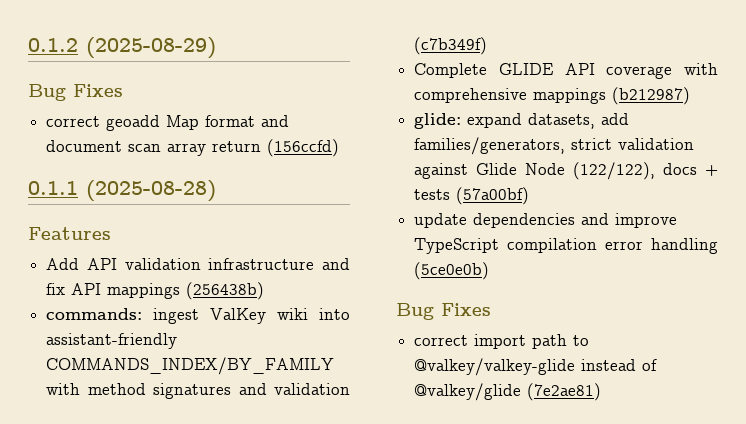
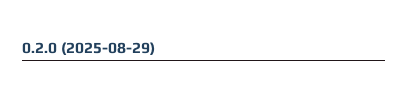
- 0.1.2 (2025-08-29)
- Bug Fixes
- correct geoadd Map format and document scan array return (156ccfd)
- 0.1.1 (2025-08-28)
- Features
- Add API validation infrastructure and fix API mappings (256438b)
- commands: ingest ValKey wiki into assistant-friendly COMMANDS_INDEX/BY_FAMILY with method signatures and validation (c7b349f)
- Complete GLIDE API coverage with comprehensive mappings (b212987)
- glide: expand datasets, add families/generators, strict validation against Glide Node (122/122), docs + tests (57a00bf)
- update dependencies and improve TypeScript compilation error handling (5ce0e0b)
- Bug Fixes
- correct import path to @valkey/valkey-glide instead of @valkey/glide (7e2ae81)
+ 0.2.0 (2025-08-29)

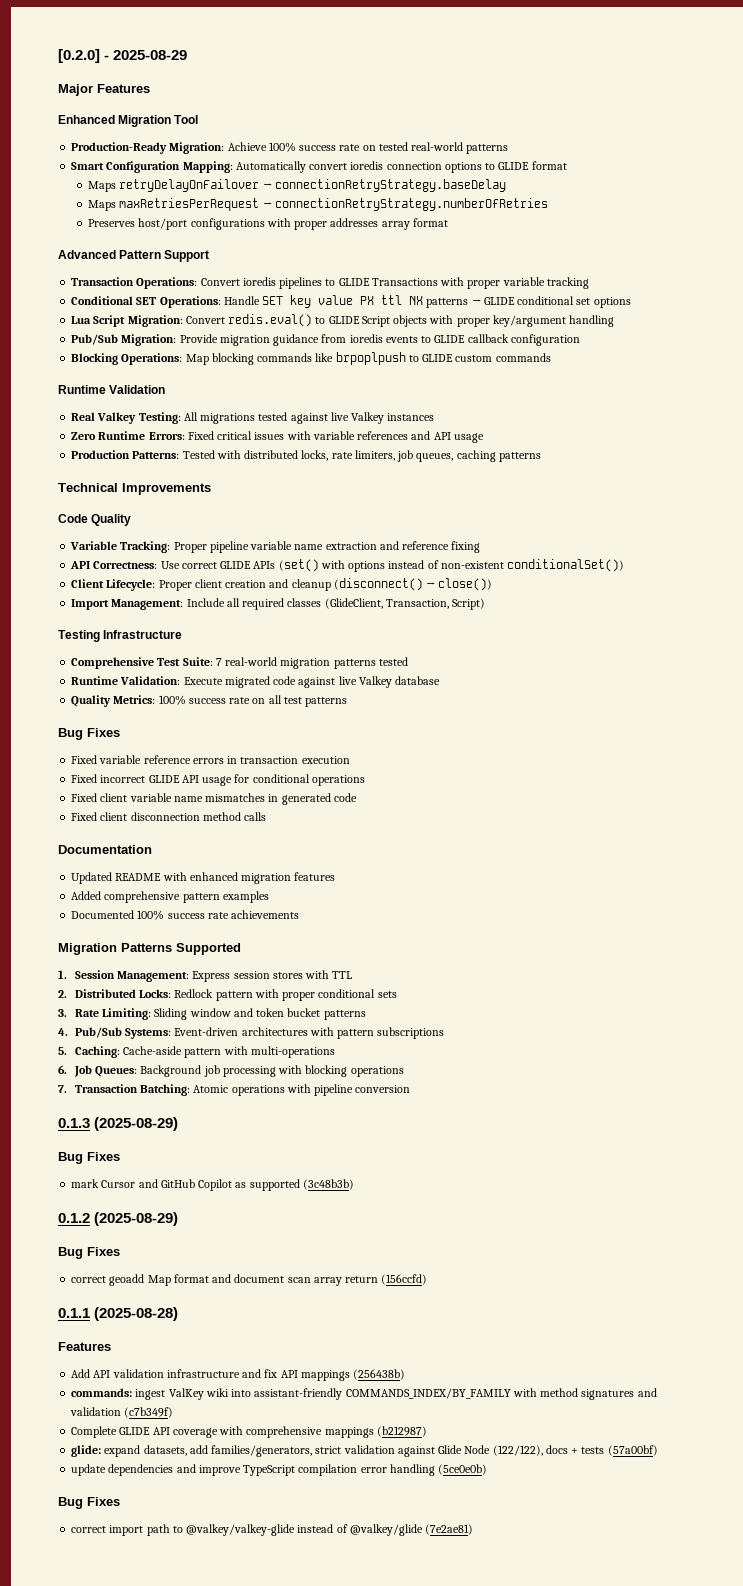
- 0.2.0 (2025-08-29)
+ [0.2.0] - 2025-08-29
+ Major Features
+ Enhanced Migration Tool
+ Production-Ready Migration: Achieve 100% success rate on tested real-world patterns
+ Smart Configuration Mapping: Automatically convert ioredis connection options to GLIDE format
+ Maps retryDelayOnFailover → connectionRetryStrategy.baseDelay
+ Maps maxRetriesPerRequest → connectionRetryStrategy.numberOfRetries
+ Preserves host/port configurations with proper addresses array format
+ Advanced Pattern Support
+ Transaction Operations: Convert ioredis pipelines to GLIDE Transactions with proper variable tracking
+ Conditional SET Operations: Handle SET key value PX ttl NX patterns → GLIDE conditional set options
+ Lua Script Migration: Convert redis.eval() to GLIDE Script objects with proper key/argument handling
+ Pub/Sub Migration: Provide migration guidance from ioredis events to GLIDE callback configuration
+ Blocking Operations: Map blocking commands like brpoplpush to GLIDE custom commands
+ Runtime Validation
+ Real Valkey Testing: All migrations tested against live Valkey instances
+ Zero Runtime Errors: Fixed critical issues with variable references and API usage
+ Production Patterns: Tested with distributed locks, rate limiters, job queues, caching patterns
+ Technical Improvements
+ Code Quality
+ Variable Tracking: Proper pipeline variable name extraction and reference fixing
+ API Correctness: Use correct GLIDE APIs (set() with options instead of non-existent conditionalSet())
+ Client Lifecycle: Proper client creation and cleanup (disconnect() → close())
+ Import Management: Include all required classes (GlideClient, Transaction, Script)
+ Testing Infrastructure
+ Comprehensive Test Suite: 7 real-world migration patterns tested
+ Runtime Validation: Execute migrated code against live Valkey database
+ Quality Metrics: 100% success rate on all test patterns
+ Bug Fixes
+ Fixed variable reference errors in transaction execution
+ Fixed incorrect GLIDE API usage for conditional operations
+ Fixed client variable name mismatches in generated code
+ Fixed client disconnection method calls
+ Documentation
+ Updated README with enhanced migration features
+ Added comprehensive pattern examples
+ Documented 100% success rate achievements
+ Migration Patterns Supported
+ 1. Session Management: Express session stores with TTL
+ 2. Distributed Locks: Redlock pattern with proper conditional sets
+ 3. Rate Limiting: Sliding window and token bucket patterns
+ 4. Pub/Sub Systems: Event-driven architectures with pattern subscriptions
+ 5. Caching: Cache-aside pattern with multi-operations
+ 6. Job Queues: Background job processing with blocking operations
+ 7. Transaction Batching: Atomic operations with pipeline conversion
+ 0.1.3 (2025-08-29)
+ Bug Fixes
+ mark Cursor and GitHub Copilot as supported (3c48b3b)
+ 0.1.2 (2025-08-29)
+ Bug Fixes
+ correct geoadd Map format and document scan array return (156ccfd)
+ 0.1.1 (2025-08-28)
+ Features
+ Add API validation infrastructure and fix API mappings (256438b)
+ commands: ingest ValKey wiki into assistant-friendly COMMANDS_INDEX/BY_FAMILY with method signatures and validation (c7b349f)
+ Complete GLIDE API coverage with comprehensive mappings (b212987)
+ glide: expand datasets, add families/generators, strict validation against Glide Node (122/122), docs + tests (57a00bf)
+ update dependencies and improve TypeScript compilation error handling (5ce0e0b)
+ Bug Fixes
+ correct import path to @valkey/valkey-glide instead of @valkey/glide (7e2ae81)

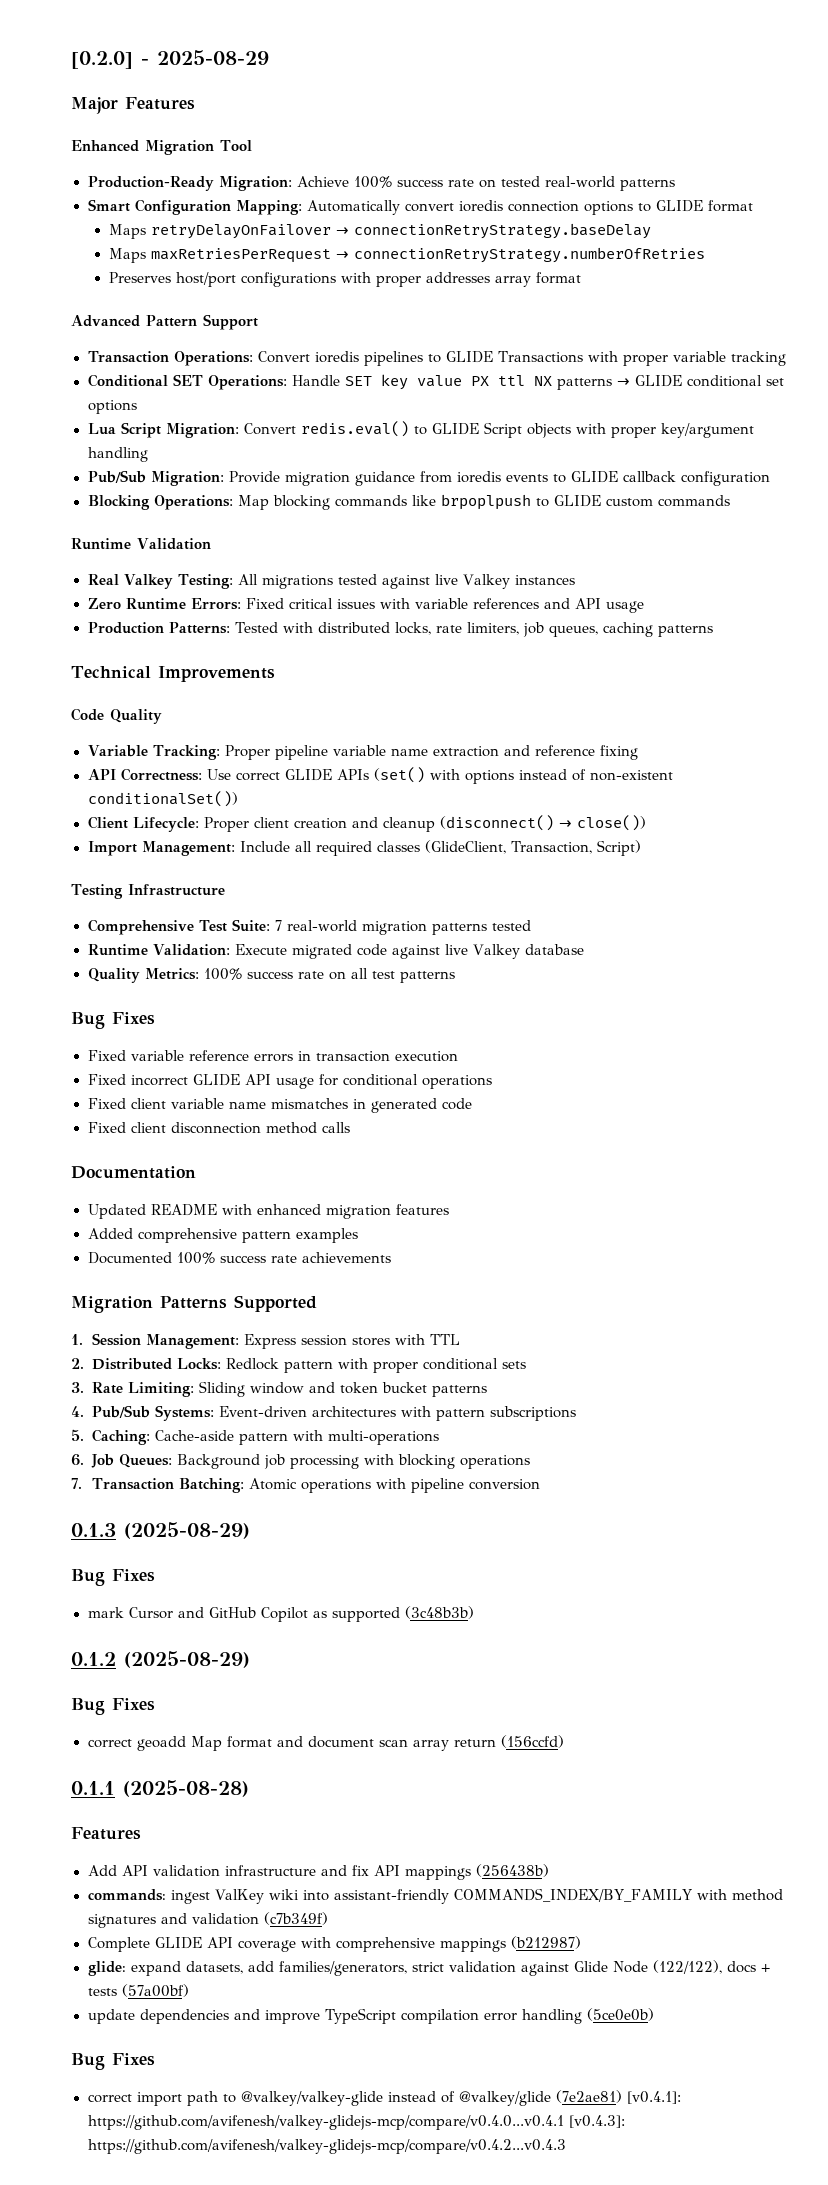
- correct import path to @valkey/valkey-glide instead of @valkey/glide (7e2ae81)
+ correct import path to @valkey/valkey-glide instead of @valkey/glide (7e2ae81) [v0.4.1]: https://github.com/avifenesh/valkey-glidejs-mcp/compare/v0.4.0...v0.4.1 [v0.4.3]: https://github.com/avifenesh/valkey-glidejs-mcp/compare/v0.4.2...v0.4.3

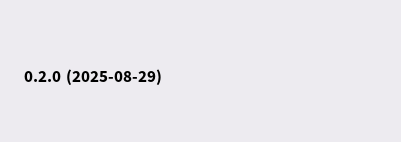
- [0.2.0] - 2025-08-29
- Major Features
- Enhanced Migration Tool
- Production-Ready Migration: Achieve 100% success rate on tested real-world patterns
- Smart Configuration Mapping: Automatically convert ioredis connection options to GLIDE format
- Maps retryDelayOnFailover → connectionRetryStrategy.baseDelay
- Maps maxRetriesPerRequest → connectionRetryStrategy.numberOfRetries
- Preserves host/port configurations with proper addresses array format
- Advanced Pattern Support
- Transaction Operations: Convert ioredis pipelines to GLIDE Transactions with proper variable tracking
- Conditional SET Operations: Handle SET key value PX ttl NX patterns → GLIDE conditional set options
- Lua Script Migration: Convert redis.eval() to GLIDE Script objects with proper key/argument handling
- Pub/Sub Migration: Provide migration guidance from ioredis events to GLIDE callback configuration
- Blocking Operations: Map blocking commands like brpoplpush to GLIDE custom commands
- Runtime Validation
- Real Valkey Testing: All migrations tested against live Valkey instances
- Zero Runtime Errors: Fixed critical issues with variable references and API usage
- Production Patterns: Tested with distributed locks, rate limiters, job queues, caching patterns
- Technical Improvements
- Code Quality
- Variable Tracking: Proper pipeline variable name extraction and reference fixing
- API Correctness: Use correct GLIDE APIs (set() with options instead of non-existent conditionalSet())
- Client Lifecycle: Proper client creation and cleanup (disconnect() → close())
- Import Management: Include all required classes (GlideClient, Transaction, Script)
- Testing Infrastructure
- Comprehensive Test Suite: 7 real-world migration patterns tested
- Runtime Validation: Execute migrated code against live Valkey database
- Quality Metrics: 100% success rate on all test patterns
- Bug Fixes
- Fixed variable reference errors in transaction execution
- Fixed incorrect GLIDE API usage for conditional operations
- Fixed client variable name mismatches in generated code
- Fixed client disconnection method calls
- Documentation
- Updated README with enhanced migration features
- Added comprehensive pattern examples
- Documented 100% success rate achievements
- Migration Patterns Supported
- 1. Session Management: Express session stores with TTL
- 2. Distributed Locks: Redlock pattern with proper conditional sets
- 3. Rate Limiting: Sliding window and token bucket patterns
- 4. Pub/Sub Systems: Event-driven architectures with pattern subscriptions
- 5. Caching: Cache-aside pattern with multi-operations
- 6. Job Queues: Background job processing with blocking operations
- 7. Transaction Batching: Atomic operations with pipeline conversion
- 0.1.3 (2025-08-29)
- Bug Fixes
- mark Cursor and GitHub Copilot as supported (3c48b3b)
- 0.1.2 (2025-08-29)
- Bug Fixes
- correct geoadd Map format and document scan array return (156ccfd)
- 0.1.1 (2025-08-28)
- Features
- Add API validation infrastructure and fix API mappings (256438b)
- commands: ingest ValKey wiki into assistant-friendly COMMANDS_INDEX/BY_FAMILY with method signatures and validation (c7b349f)
- Complete GLIDE API coverage with comprehensive mappings (b212987)
- glide: expand datasets, add families/generators, strict validation against Glide Node (122/122), docs + tests (57a00bf)
- update dependencies and improve TypeScript compilation error handling (5ce0e0b)
- Bug Fixes
- correct import path to @valkey/valkey-glide instead of @valkey/glide (7e2ae81) [v0.4.1]: https://github.com/avifenesh/valkey-glidejs-mcp/compare/v0.4.0...v0.4.1 [v0.4.3]: https://github.com/avifenesh/valkey-glidejs-mcp/compare/v0.4.2...v0.4.3
+ 0.2.0 (2025-08-29)

